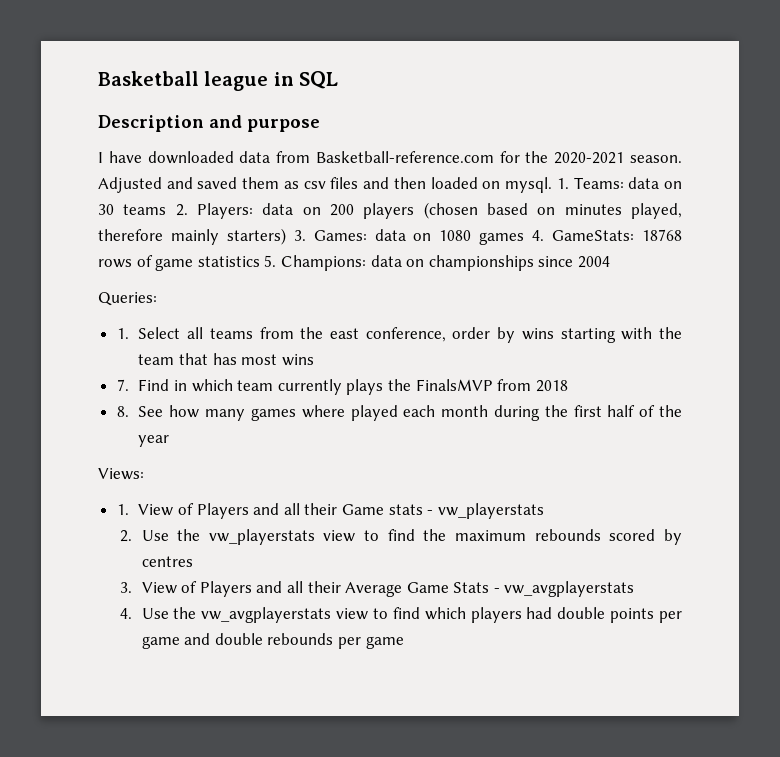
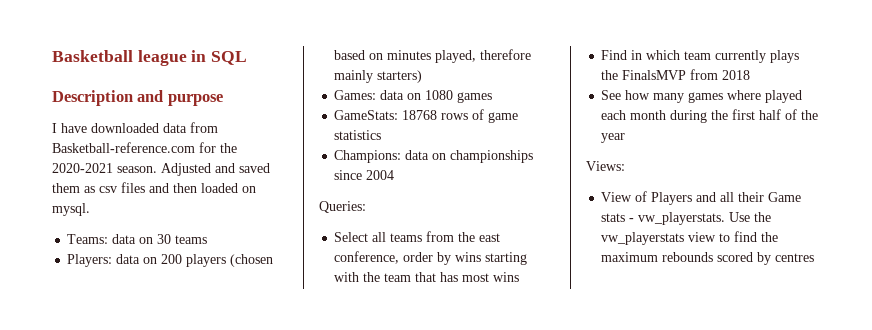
- Adjusted and saved them as csv files and then loaded on mysql. 1. Teams: data on 30 teams 2. Players: data on 200 players (chosen based on minutes played, therefore mainly starters) 3. Games: data on 1080 games 4. GameStats: 18768 rows of game statistics 5. Champions: data on championships since 2004
+ Adjusted and saved them as csv files and then loaded on mysql.
+ Teams: data on 30 teams
+ Players: data on 200 players (chosen based on minutes played, therefore mainly starters)
+ Games: data on 1080 games
+ GameStats: 18768 rows of game statistics
+ Champions: data on championships since 2004
- 1. Select all teams from the east conference, order by wins starting with the team that has most wins
+ Select all teams from the east conference, order by wins starting with the team that has most wins
- 7. Find in which team currently plays the FinalsMVP from 2018
+ Find in which team currently plays the FinalsMVP from 2018
- 8. See how many games where played each month during the first half of the year
+ See how many games where played each month during the first half of the year
- 1. View of Players and all their Game stats - vw_playerstats
- 2. Use the vw_playerstats view to find the maximum rebounds scored by centres
+ View of Players and all their Game stats - vw_playerstats. Use the vw_playerstats view to find the maximum rebounds scored by centres
- 3. View of Players and all their Average Game Stats - vw_avgplayerstats
- 4. Use the vw_avgplayerstats view to find which players had double points per game and double rebounds per game

